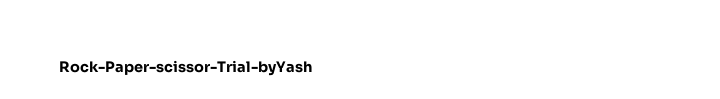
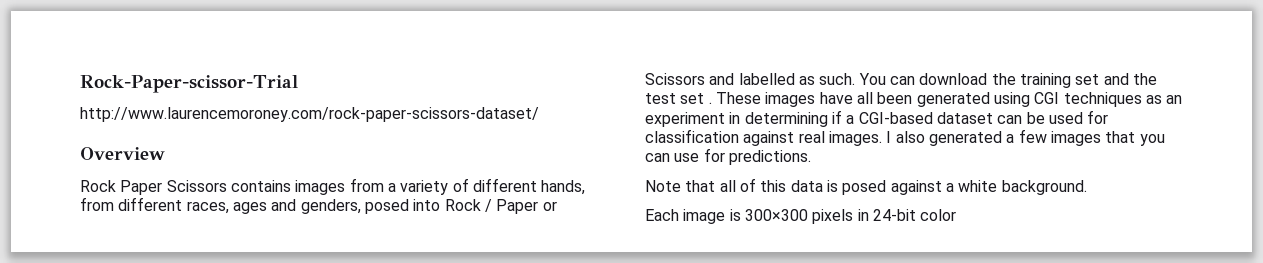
- Rock-Paper-scissor-Trial-byYash
+ Rock-Paper-scissor-Trial
+ http://www.laurencemoroney.com/rock-paper-scissors-dataset/
+ Overview
+ Rock Paper Scissors contains images from a variety of different hands, from different races, ages and genders, posed into Rock / Paper or Scissors and labelled as such. You can download the training set and the test set . These images have all been generated using CGI techniques as an experiment in determining if a CGI-based dataset can be used for classification against real images. I also generated a few images that you can use for predictions.
+ Note that all of this data is posed against a white background.
+ Each image is 300×300 pixels in 24-bit color

